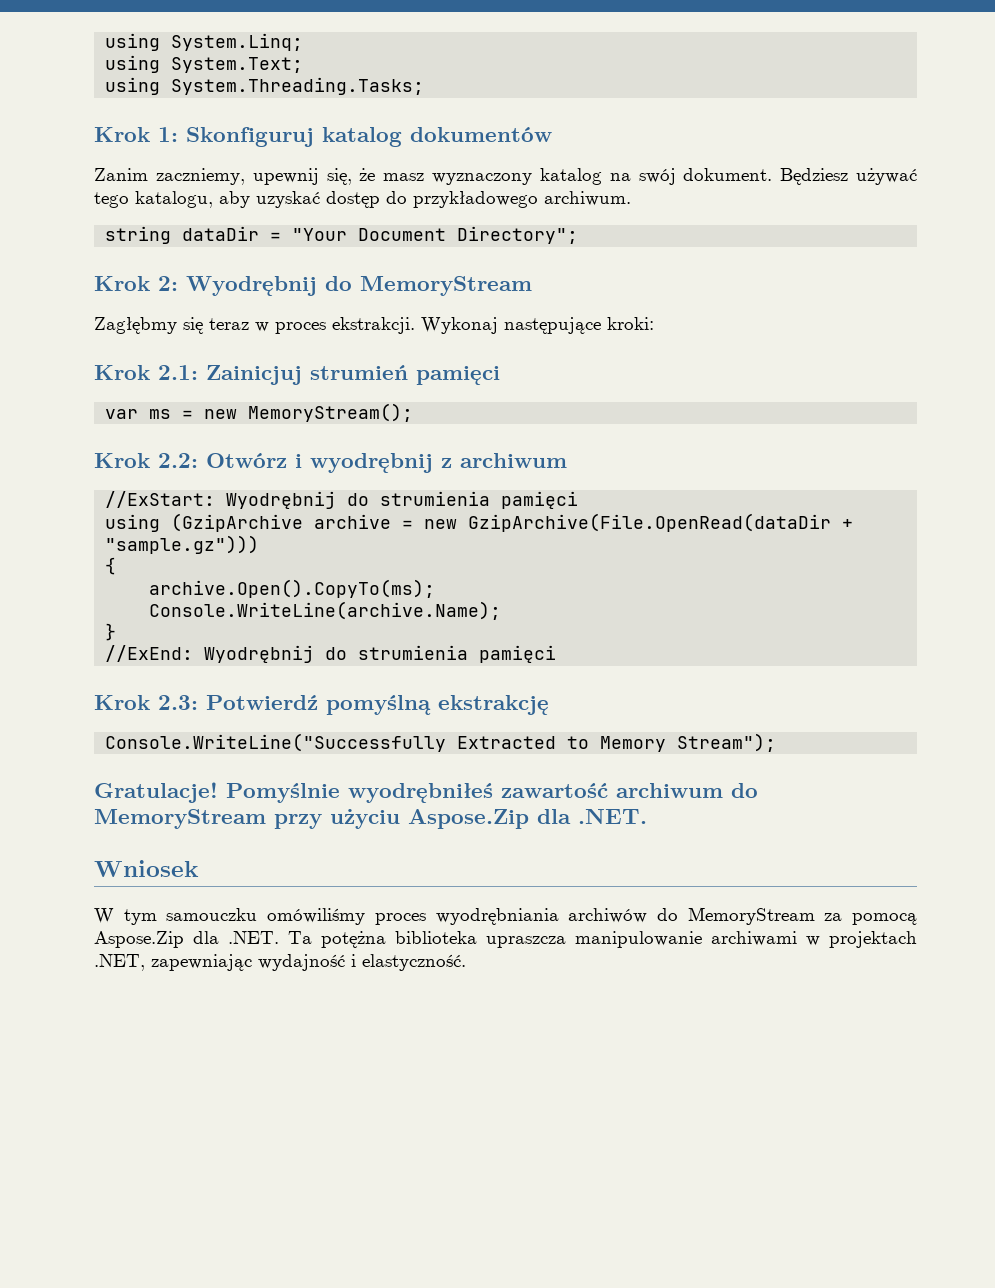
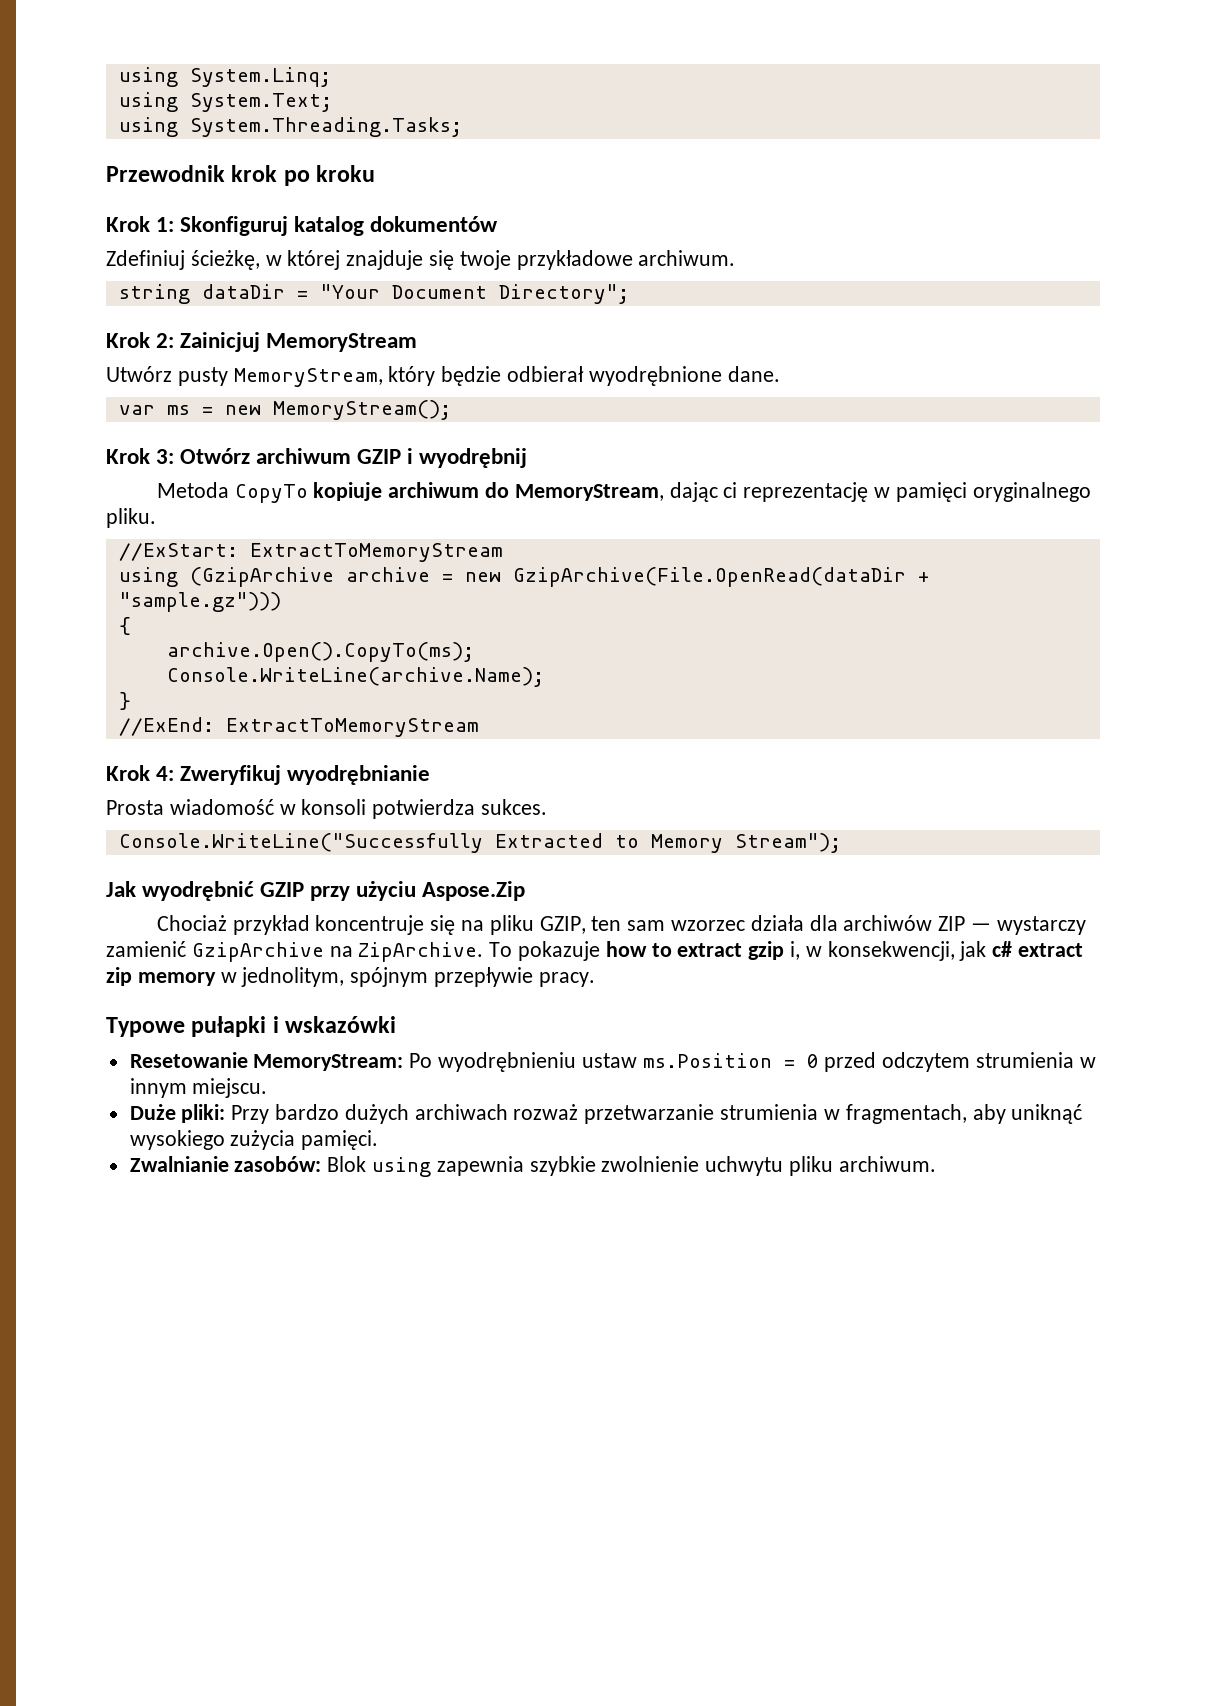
+ Przewodnik krok po kroku
- Zanim zaczniemy, upewnij się, że masz wyznaczony katalog na swój dokument. Będziesz używać tego katalogu, aby uzyskać dostęp do przykładowego archiwum.
+ Zdefiniuj ścieżkę, w której znajduje się twoje przykładowe archiwum.
- Krok 2: Wyodrębnij do MemoryStream
+ Krok 2: Zainicjuj MemoryStream
- Zagłębmy się teraz w proces ekstrakcji. Wykonaj następujące kroki:
- Krok 2.1: Zainicjuj strumień pamięci
+ Utwórz pusty MemoryStream, który będzie odbierał wyodrębnione dane.
- Krok 2.2: Otwórz i wyodrębnij z archiwum
- //ExStart: Wyodrębnij do strumienia pamięci
+ Krok 3: Otwórz archiwum GZIP i wyodrębnij
+ Metoda CopyTo kopiuje archiwum do MemoryStream, dając ci reprezentację w pamięci oryginalnego pliku.
+ //ExStart: ExtractToMemoryStream
- //ExEnd: Wyodrębnij do strumienia pamięci
- Krok 2.3: Potwierdź pomyślną ekstrakcję
+ //ExEnd: ExtractToMemoryStream
+ Krok 4: Zweryfikuj wyodrębnianie
+ Prosta wiadomość w konsoli potwierdza sukces.
- Gratulacje! Pomyślnie wyodrębniłeś zawartość archiwum do MemoryStream przy użyciu Aspose.Zip dla .NET.
- Wniosek
- W tym samouczku omówiliśmy proces wyodrębniania archiwów do MemoryStream za pomocą Aspose.Zip dla .NET. Ta potężna biblioteka upraszcza manipulowanie archiwami w projektach .NET, zapewniając wydajność i elastyczność.
+ Jak wyodrębnić GZIP przy użyciu Aspose.Zip
+ Chociaż przykład koncentruje się na pliku GZIP, ten sam wzorzec działa dla archiwów ZIP — wystarczy zamienić GzipArchive na ZipArchive. To pokazuje how to extract gzip i, w konsekwencji, jak c# extract zip memory w jednolitym, spójnym przepływie pracy.
+ Typowe pułapki i wskazówki
+ Resetowanie MemoryStream: Po wyodrębnieniu ustaw ms.Position = 0 przed odczytem strumienia w innym miejscu.
+ Duże pliki: Przy bardzo dużych archiwach rozważ przetwarzanie strumienia w fragmentach, aby uniknąć wysokiego zużycia pamięci.
+ Zwalnianie zasobów: Blok using zapewnia szybkie zwolnienie uchwytu pliku archiwum.

